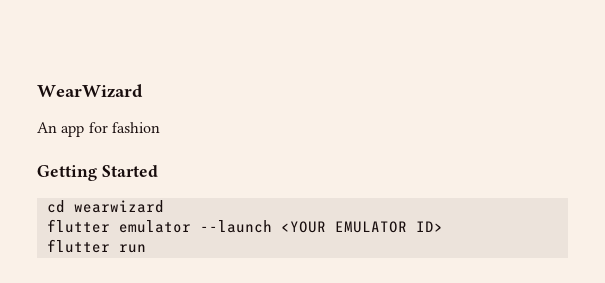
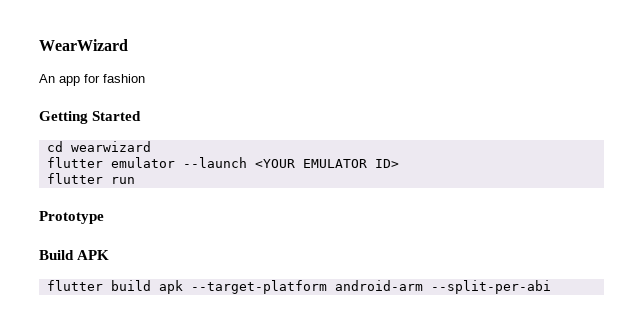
+ Prototype
+ Build APK
+ flutter build apk --target-platform android-arm --split-per-abi

